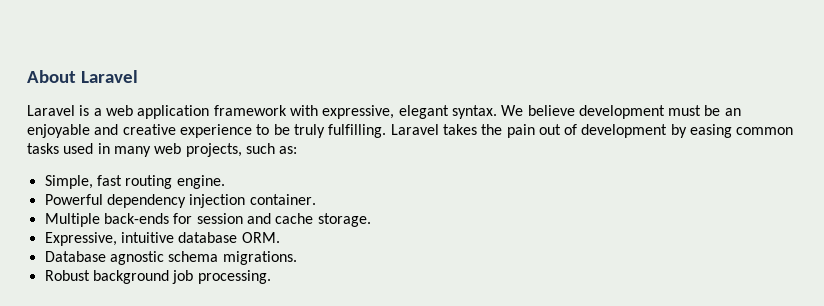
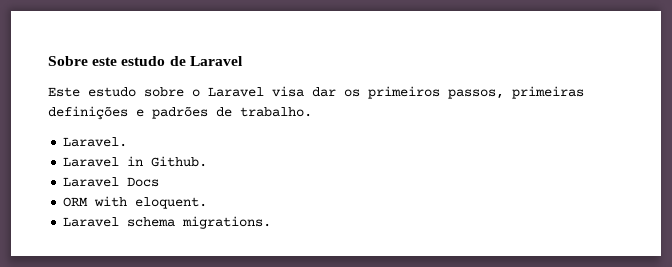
- About Laravel
- Laravel is a web application framework with expressive, elegant syntax. We believe development must be an enjoyable and creative experience to be truly fulfilling. Laravel takes the pain out of development by easing common tasks used in many web projects, such as:
- Simple, fast routing engine.
- Powerful dependency injection container.
- Multiple back-ends for session and cache storage.
- Expressive, intuitive database ORM.
- Database agnostic schema migrations.
- Robust background job processing.
+ Sobre este estudo de Laravel
+ Este estudo sobre o Laravel visa dar os primeiros passos, primeiras definições e padrões de trabalho.
+ Laravel.
+ Laravel in Github.
+ Laravel Docs
+ ORM with eloquent.
+ Laravel schema migrations.

